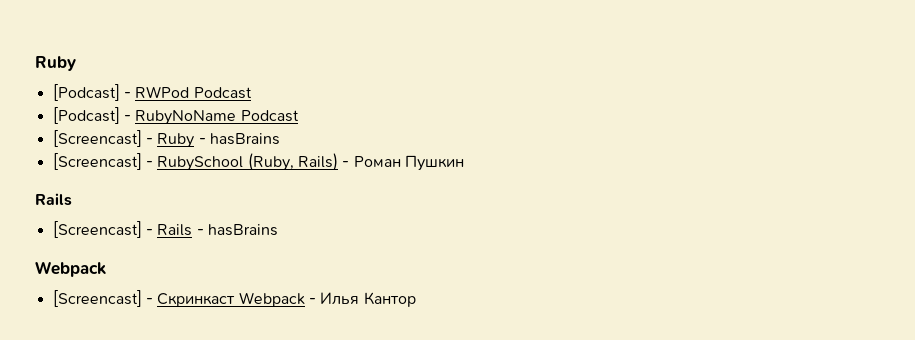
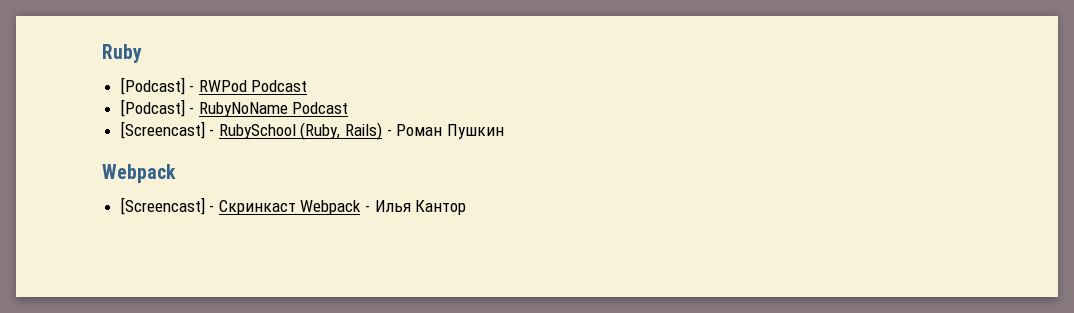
- [Screencast] - Ruby - hasBrains
  [Screencast] - RubySchool (Ruby, Rails) - Роман Пушкин
- Rails
- [Screencast] - Rails - hasBrains

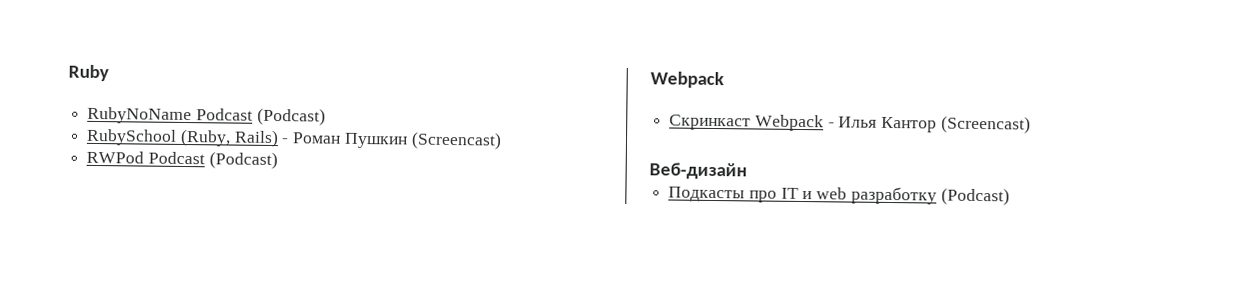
- [Podcast] - RWPod Podcast
- [Podcast] - RubyNoName Podcast
- [Screencast] - RubySchool (Ruby, Rails) - Роман Пушкин
+ RubyNoName Podcast (Podcast)
+ RubySchool (Ruby, Rails) - Роман Пушкин (Screencast)
+ RWPod Podcast (Podcast)
- [Screencast] - Скринкаст Webpack - Илья Кантор
+ Скринкаст Webpack - Илья Кантор (Screencast)
+ Веб-дизайн
+ Подкасты про IT и web разработку (Podcast)

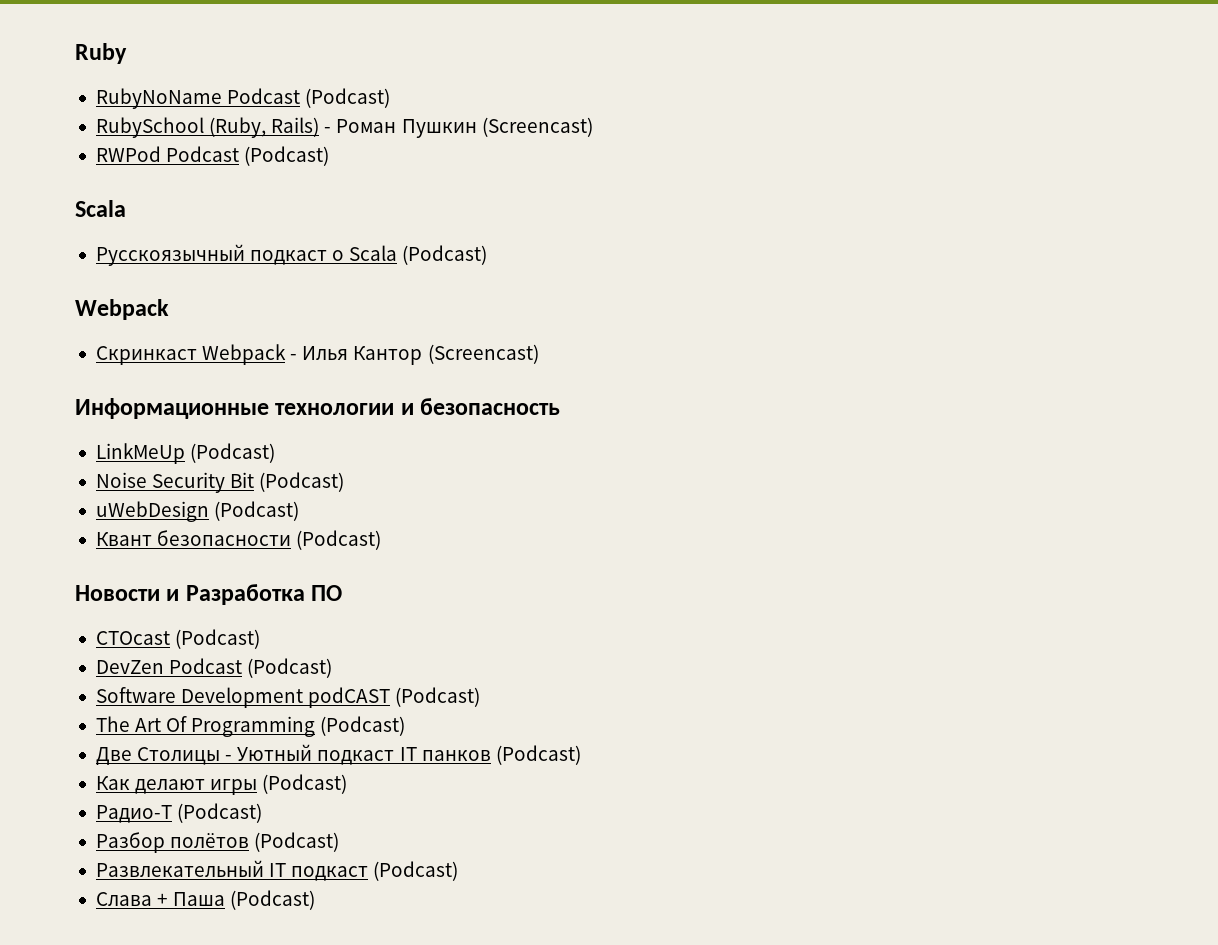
  RWPod Podcast (Podcast)
+ Scala
+ Русскоязычный подкаст о Scala (Podcast)
- Веб-дизайн
- Подкасты про IT и web разработку (Podcast)
+ Информационные технологии и безопасность
+ LinkMeUp (Podcast)
+ Noise Security Bit (Podcast)
+ uWebDesign (Podcast)
+ Квант безопасности (Podcast)
+ Новости и Разработка ПО
+ CTOcast (Podcast)
+ DevZen Podcast (Podcast)
+ Software Development podCAST (Podcast)
+ The Art Of Programming (Podcast)
+ Две Столицы - Уютный подкаст IT панков (Podcast)
+ Как делают игры (Podcast)
+ Радио-Т (Podcast)
+ Разбор полётов (Podcast)
+ Развлекательный IT подкаст (Podcast)
+ Слава + Паша (Podcast)

